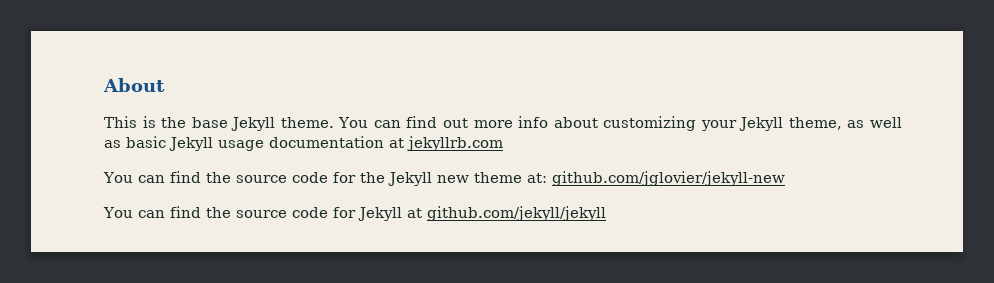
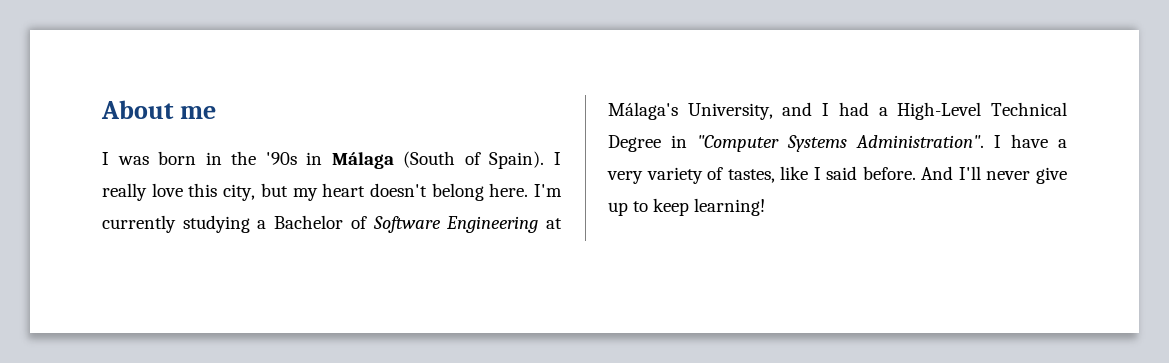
- About
- This is the base Jekyll theme. You can find out more info about customizing your Jekyll theme, as well as basic Jekyll usage documentation at jekyllrb.com
- You can find the source code for the Jekyll new theme at: github.com/jglovier/jekyll-new
- You can find the source code for Jekyll at github.com/jekyll/jekyll
+ About me
+ I was born in the '90s in Málaga (South of Spain). I really love this city, but my heart doesn't belong here. I'm currently studying a Bachelor of Software Engineering at Málaga's University, and I had a High-Level Technical Degree in "Computer Systems Administration". I have a very variety of tastes, like I said before. And I'll never give up to keep learning!

